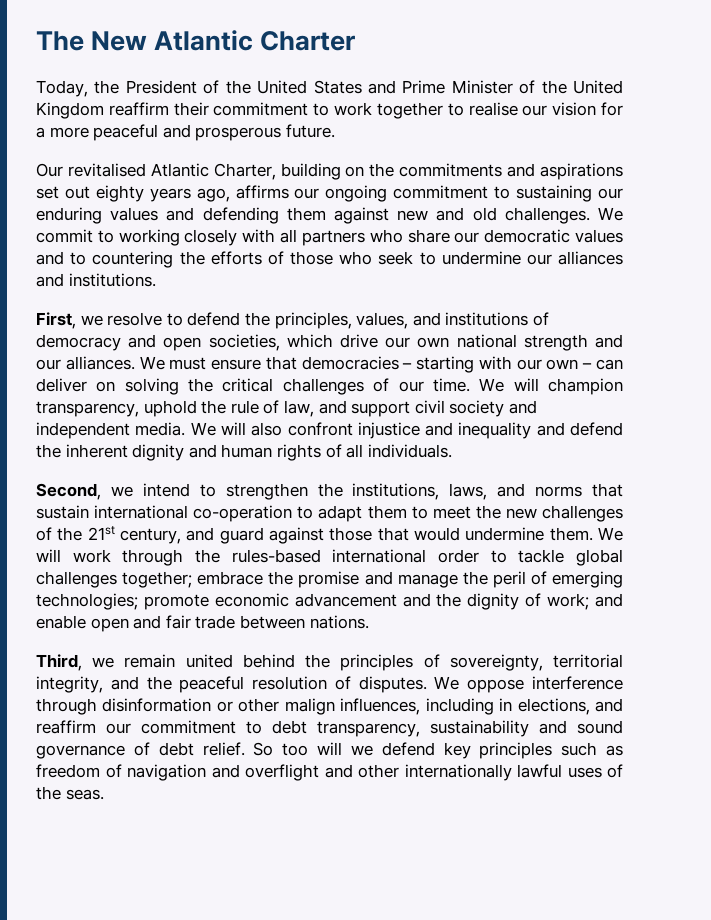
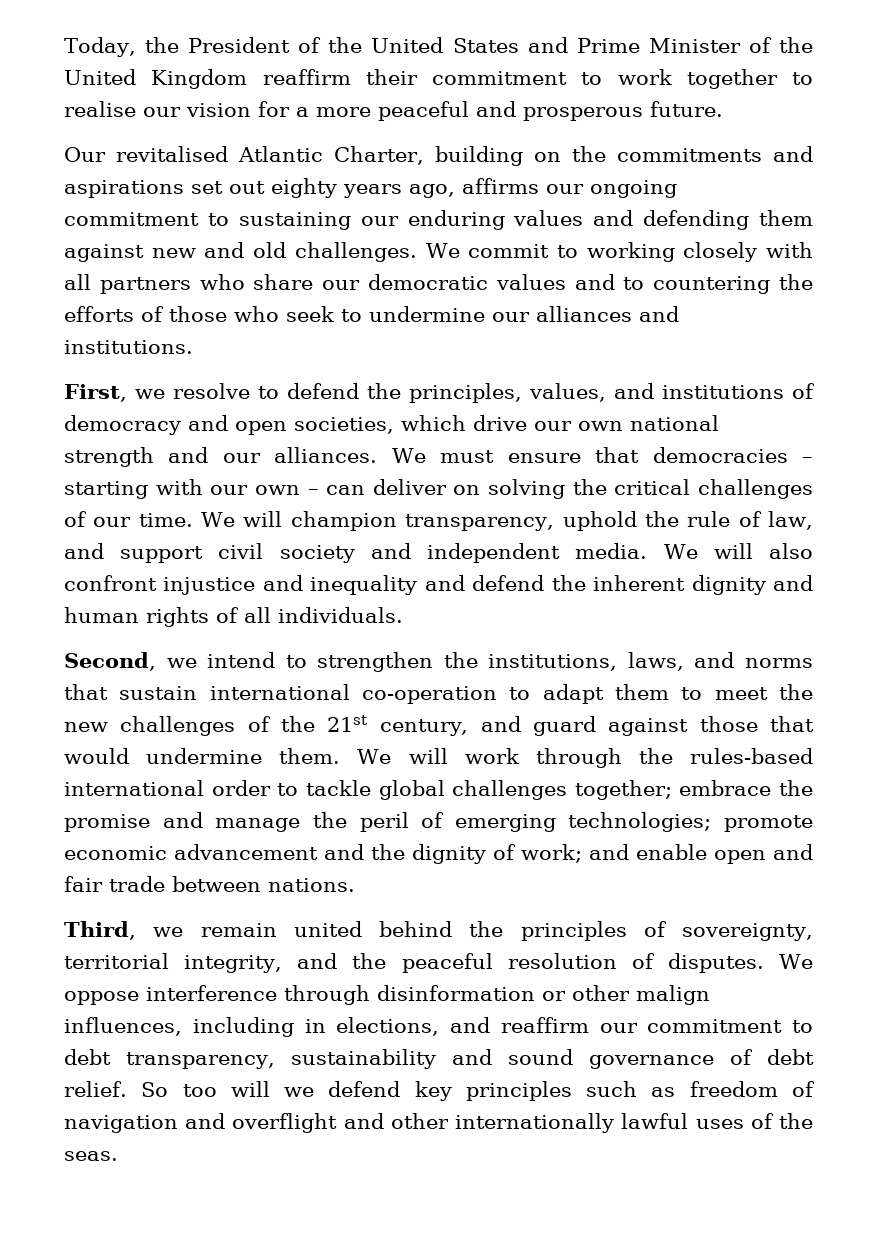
- The New Atlantic Charter

